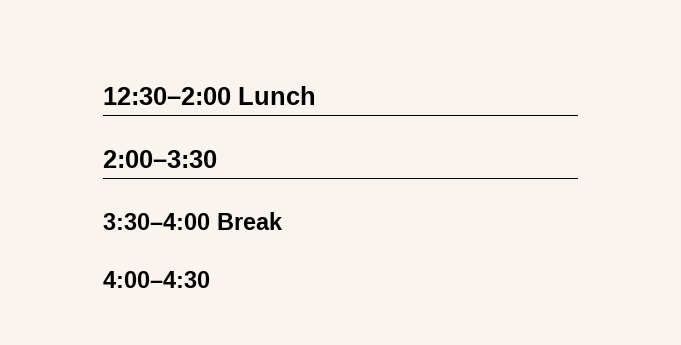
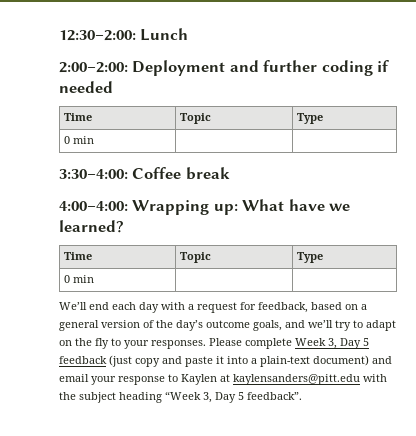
- 12:30–2:00 Lunch
+ 12:30–2:00: Lunch
- 2:00–3:30
- 3:30–4:00 Break
- 4:00–4:30
+ 2:00–2:00: Deployment and further coding if needed
+ Time | Topic | Type
+ 0 min | |
+ 3:30–4:00: Coffee break
+ 4:00–4:00: Wrapping up: What have we learned?
+ Time | Topic | Type
+ 0 min | |
+ We’ll end each day with a request for feedback, based on a general version of the day’s outcome goals, and we’ll try to adapt on the fly to your responses. Please complete Week 3, Day 5 feedback (just copy and paste it into a plain-text document) and email your response to Kaylen at kaylensanders@pitt.edu with the subject heading “Week 3, Day 5 feedback”.

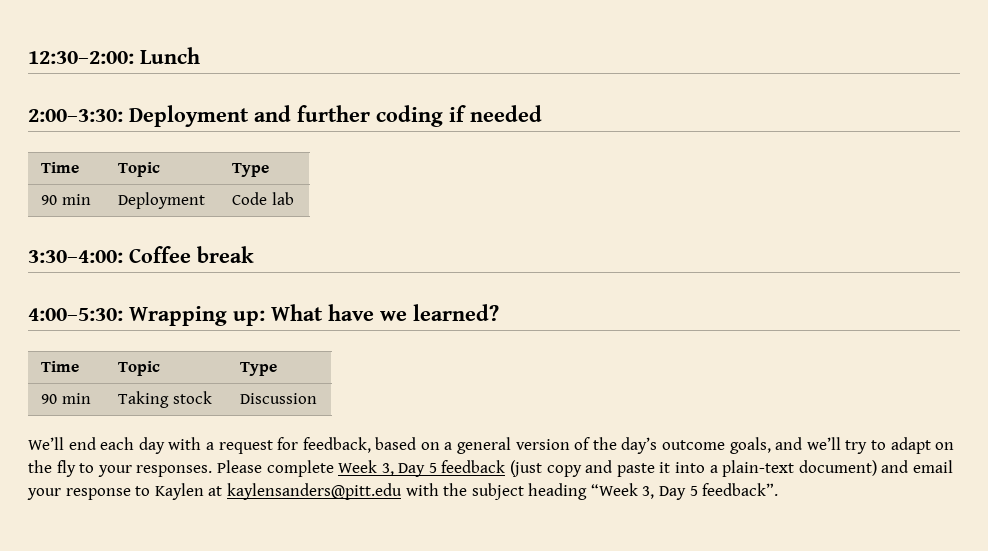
- 2:00–2:00: Deployment and further coding if needed
+ 2:00–3:30: Deployment and further coding if needed
  Time | Topic | Type
- 0 min | |
+ 90 min | Deployment | Code lab
- 4:00–4:00: Wrapping up: What have we learned?
+ 4:00–5:30: Wrapping up: What have we learned?
  Time | Topic | Type
- 0 min | |
+ 90 min | Taking stock | Discussion

